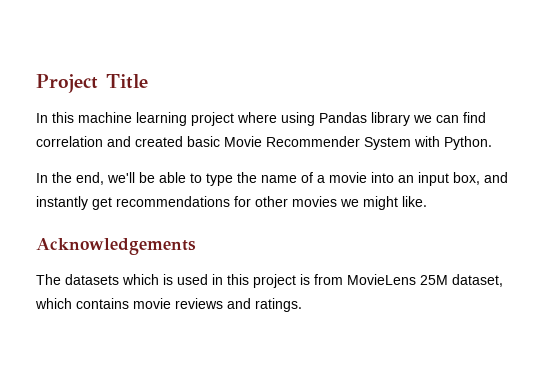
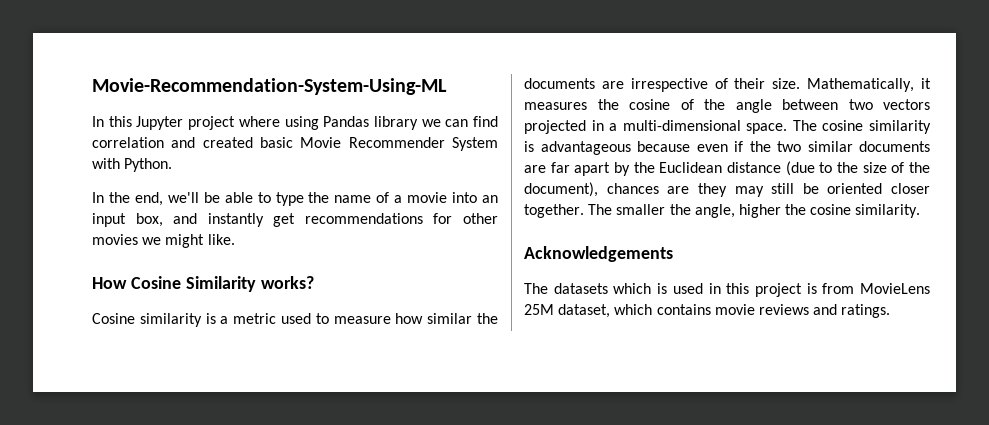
- Project Title
+ Movie-Recommendation-System-Using-ML
- In this machine learning project where using Pandas library we can find correlation and created basic Movie Recommender System with Python.
+ In this Jupyter project where using Pandas library we can find correlation and created basic Movie Recommender System with Python.
+ How Cosine Similarity works?
+ Cosine similarity is a metric used to measure how similar the documents are irrespective of their size. Mathematically, it measures the cosine of the angle between two vectors projected in a multi-dimensional space. The cosine similarity is advantageous because even if the two similar documents are far apart by the Euclidean distance (due to the size of the document), chances are they may still be oriented closer together. The smaller the angle, higher the cosine similarity.

